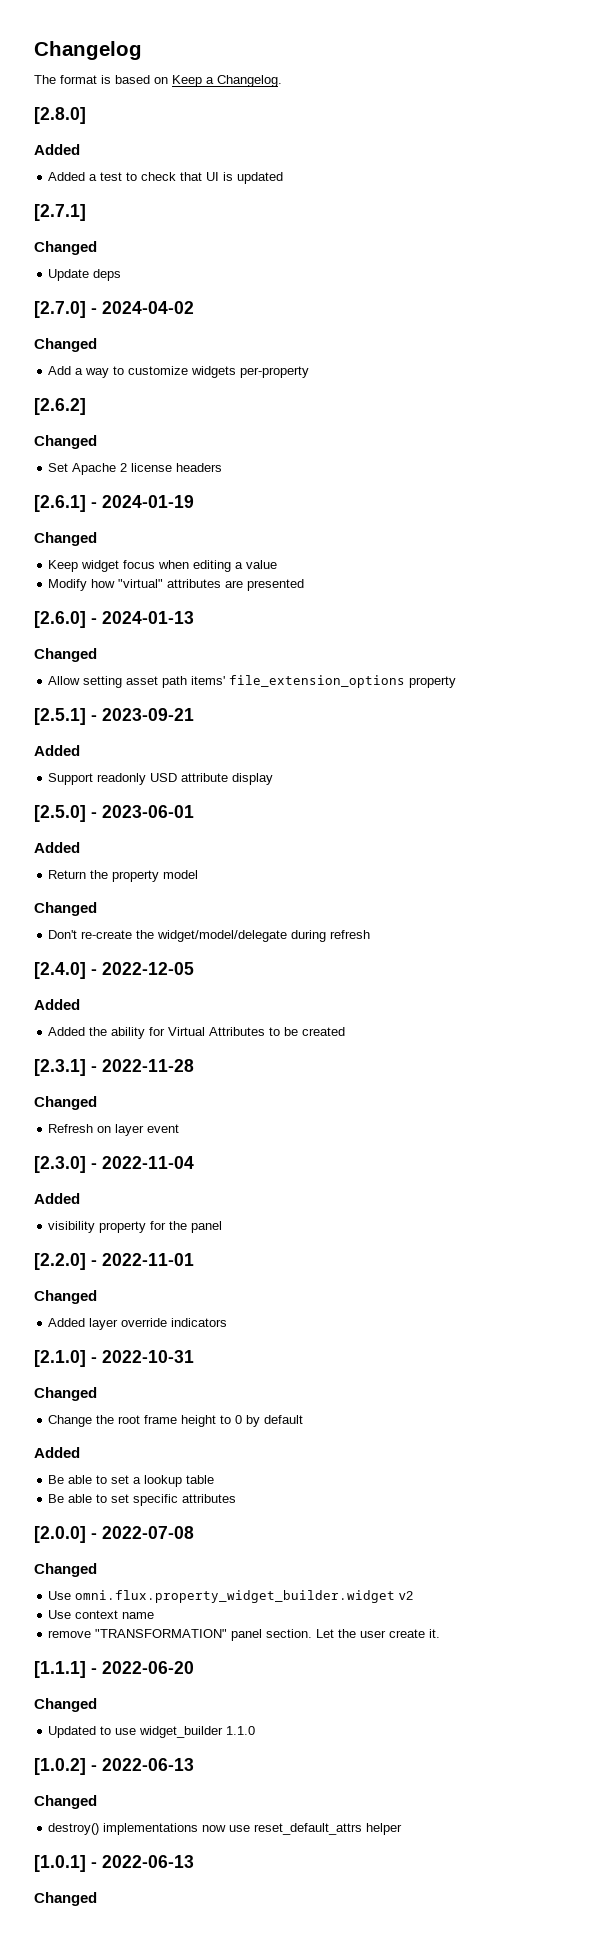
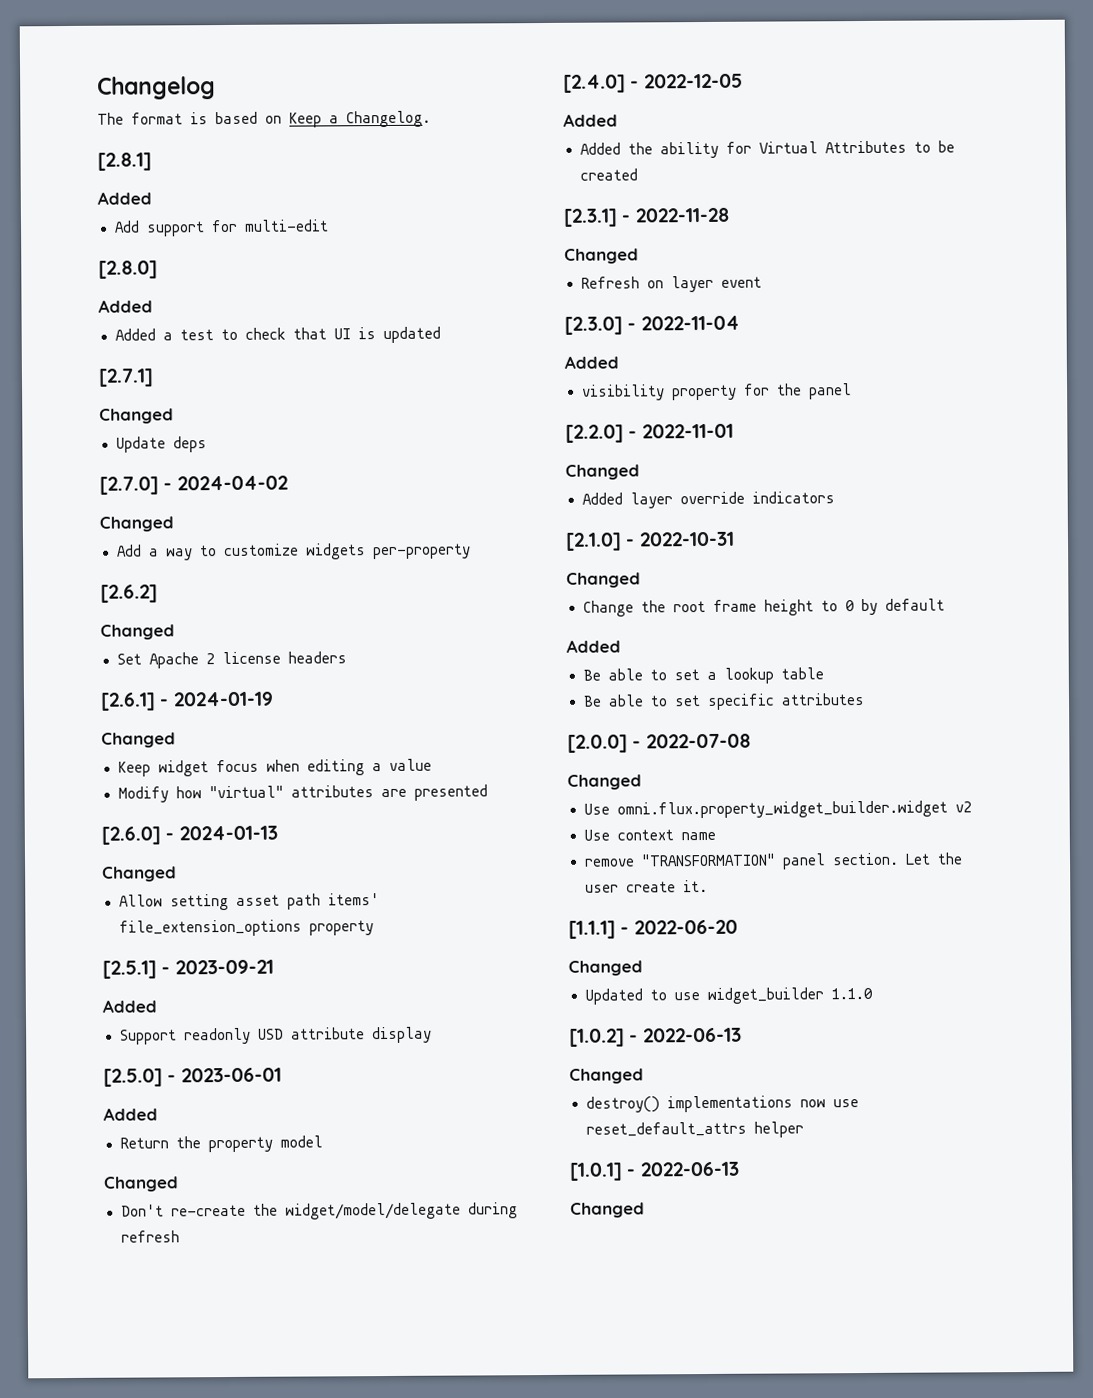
+ [2.8.1]
+ Added
+ Add support for multi-edit

